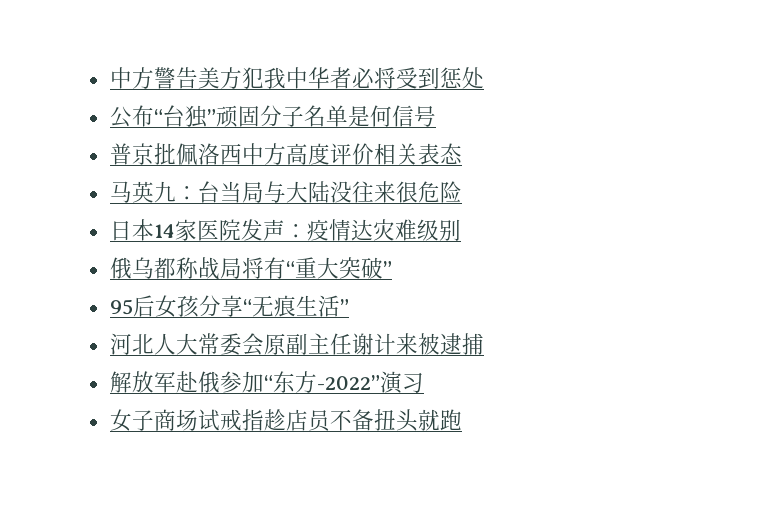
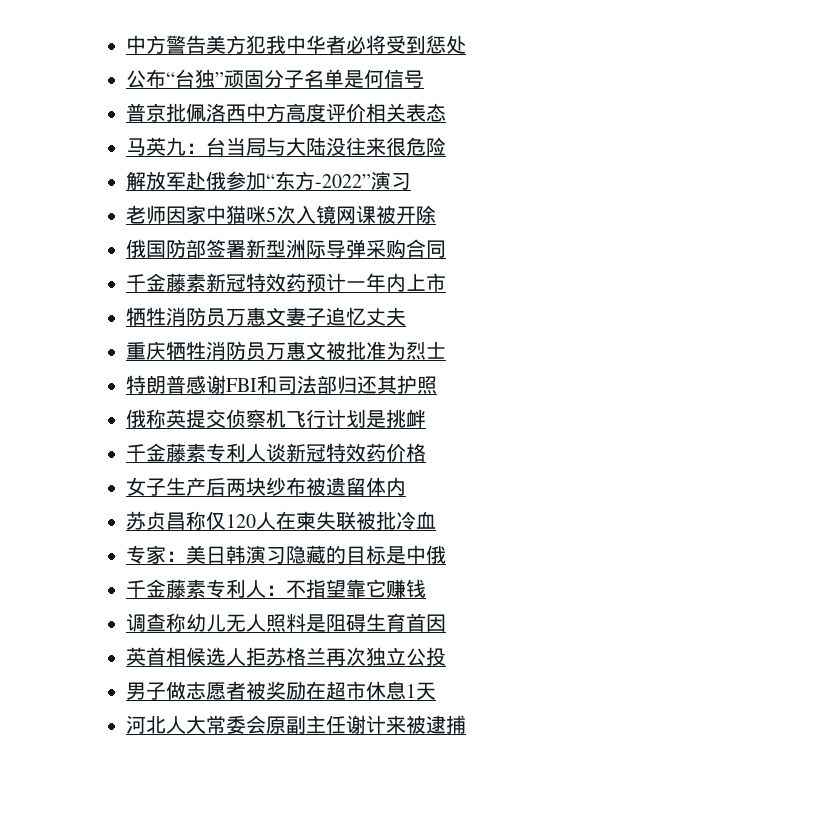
- 日本14家医院发声：疫情达灾难级别
- 俄乌都称战局将有“重大突破”
- 95后女孩分享“无痕生活”
+ 解放军赴俄参加“东方-2022”演习
+ 老师因家中猫咪5次入镜网课被开除
+ 俄国防部签署新型洲际导弹采购合同
+ 千金藤素新冠特效药预计一年内上市
+ 牺牲消防员万惠文妻子追忆丈夫
+ 重庆牺牲消防员万惠文被批准为烈士
+ 特朗普感谢FBI和司法部归还其护照
+ 俄称英提交侦察机飞行计划是挑衅
+ 千金藤素专利人谈新冠特效药价格
+ 女子生产后两块纱布被遗留体内
+ 苏贞昌称仅120人在柬失联被批冷血
+ 专家：美日韩演习隐藏的目标是中俄
+ 千金藤素专利人：不指望靠它赚钱
+ 调查称幼儿无人照料是阻碍生育首因
+ 英首相候选人拒苏格兰再次独立公投
+ 男子做志愿者被奖励在超市休息1天
- 解放军赴俄参加“东方-2022”演习
- 女子商场试戒指趁店员不备扭头就跑

